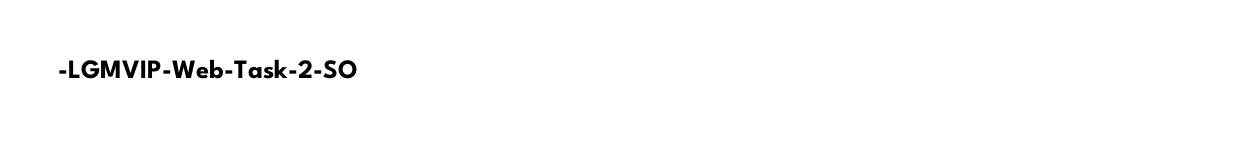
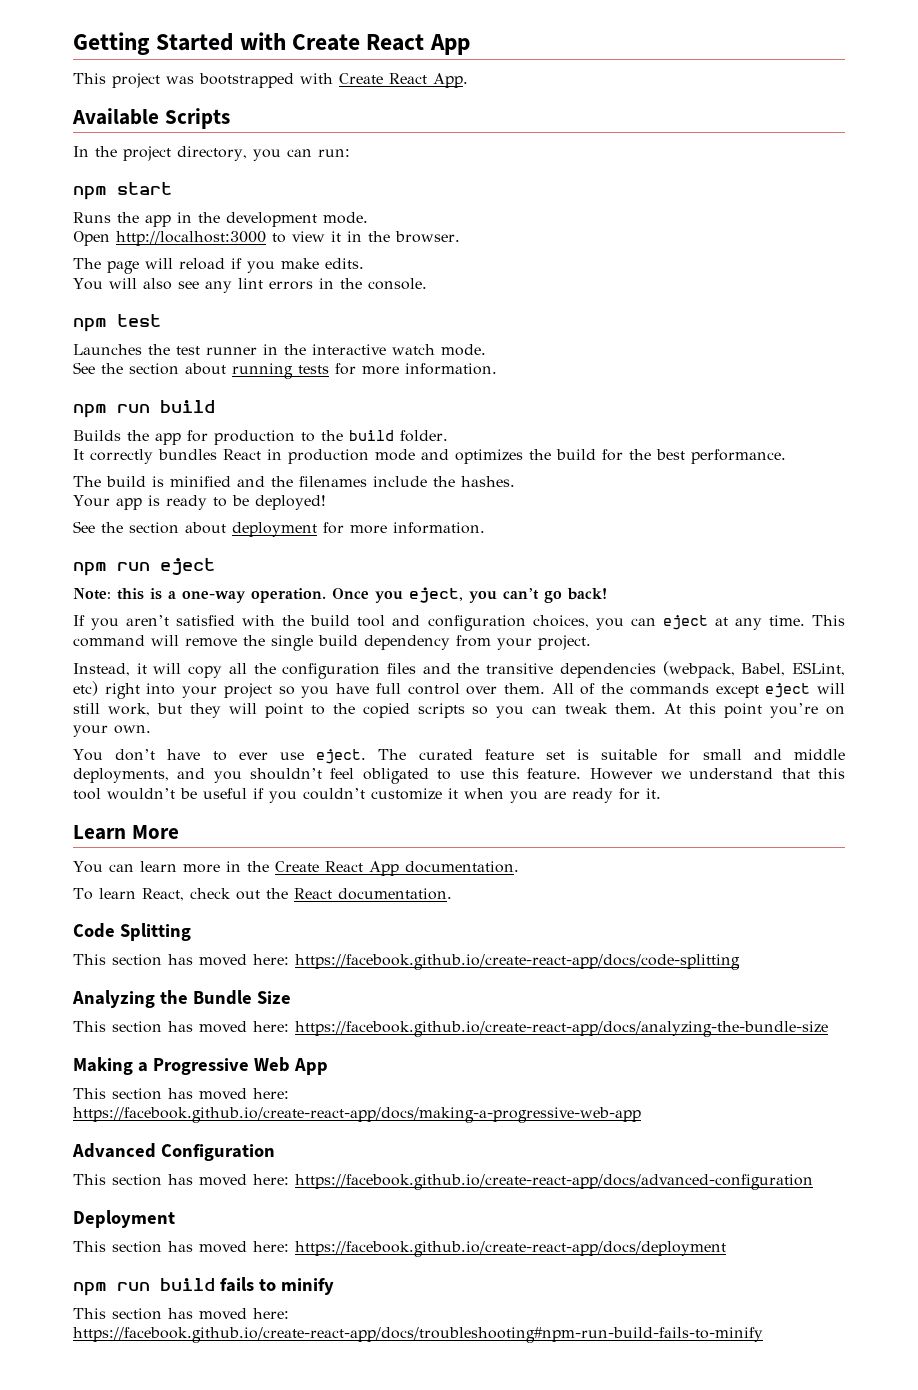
- -LGMVIP-Web-Task-2-SO
+ Getting Started with Create React App
+ This project was bootstrapped with Create React App.
+ Available Scripts
+ In the project directory, you can run:
+ npm start
+ Runs the app in the development mode.
+ Open http://localhost:3000 to view it in the browser.
+ The page will reload if you make edits.
+ You will also see any lint errors in the console.
+ npm test
+ Launches the test runner in the interactive watch mode.
+ See the section about running tests for more information.
+ npm run build
+ Builds the app for production to the build folder.
+ It correctly bundles React in production mode and optimizes the build for the best performance.
+ The build is minified and the filenames include the hashes.
+ Your app is ready to be deployed!
+ See the section about deployment for more information.
+ npm run eject
+ Note: this is a one-way operation. Once you eject, you can’t go back!
+ If you aren’t satisfied with the build tool and configuration choices, you can eject at any time. This command will remove the single build dependency from your project.
+ Instead, it will copy all the configuration files and the transitive dependencies (webpack, Babel, ESLint, etc) right into your project so you have full control over them. All of the commands except eject will still work, but they will point to the copied scripts so you can tweak them. At this point you’re on your own.
+ You don’t have to ever use eject. The curated feature set is suitable for small and middle deployments, and you shouldn’t feel obligated to use this feature. However we understand that this tool wouldn’t be useful if you couldn’t customize it when you are ready for it.
+ Learn More
+ You can learn more in the Create React App documentation.
+ To learn React, check out the React documentation.
+ Code Splitting
+ This section has moved here: https://facebook.github.io/create-react-app/docs/code-splitting
+ Analyzing the Bundle Size
+ This section has moved here: https://facebook.github.io/create-react-app/docs/analyzing-the-bundle-size
+ Making a Progressive Web App
+ This section has moved here: https://facebook.github.io/create-react-app/docs/making-a-progressive-web-app
+ Advanced Configuration
+ This section has moved here: https://facebook.github.io/create-react-app/docs/advanced-configuration
+ Deployment
+ This section has moved here: https://facebook.github.io/create-react-app/docs/deployment
+ npm run build fails to minify
+ This section has moved here: https://facebook.github.io/create-react-app/docs/troubleshooting#npm-run-build-fails-to-minify

